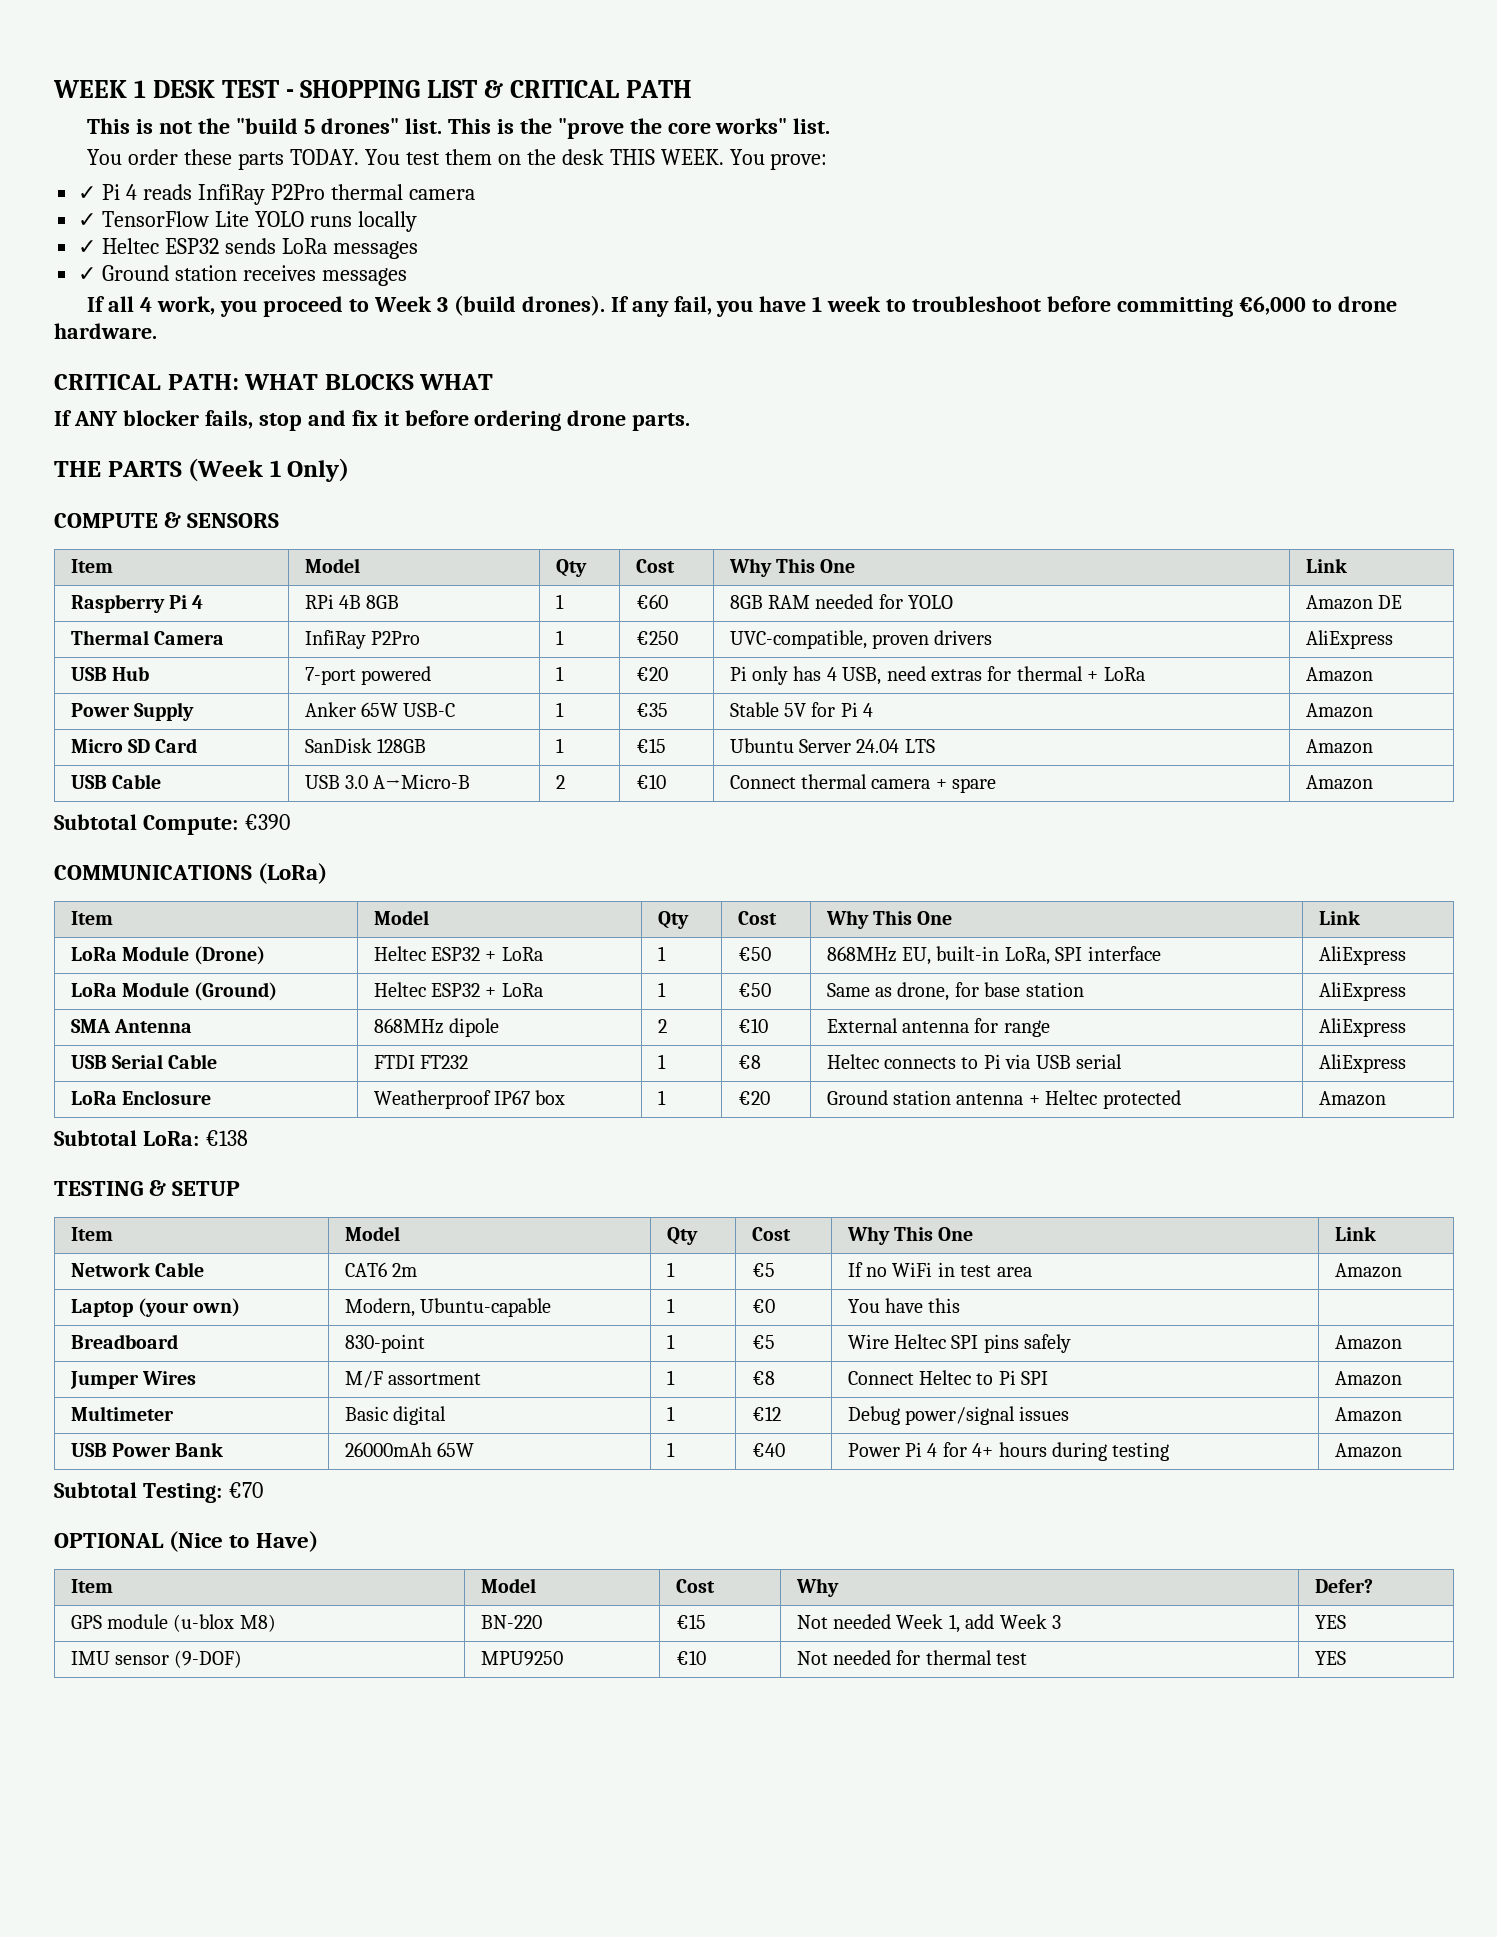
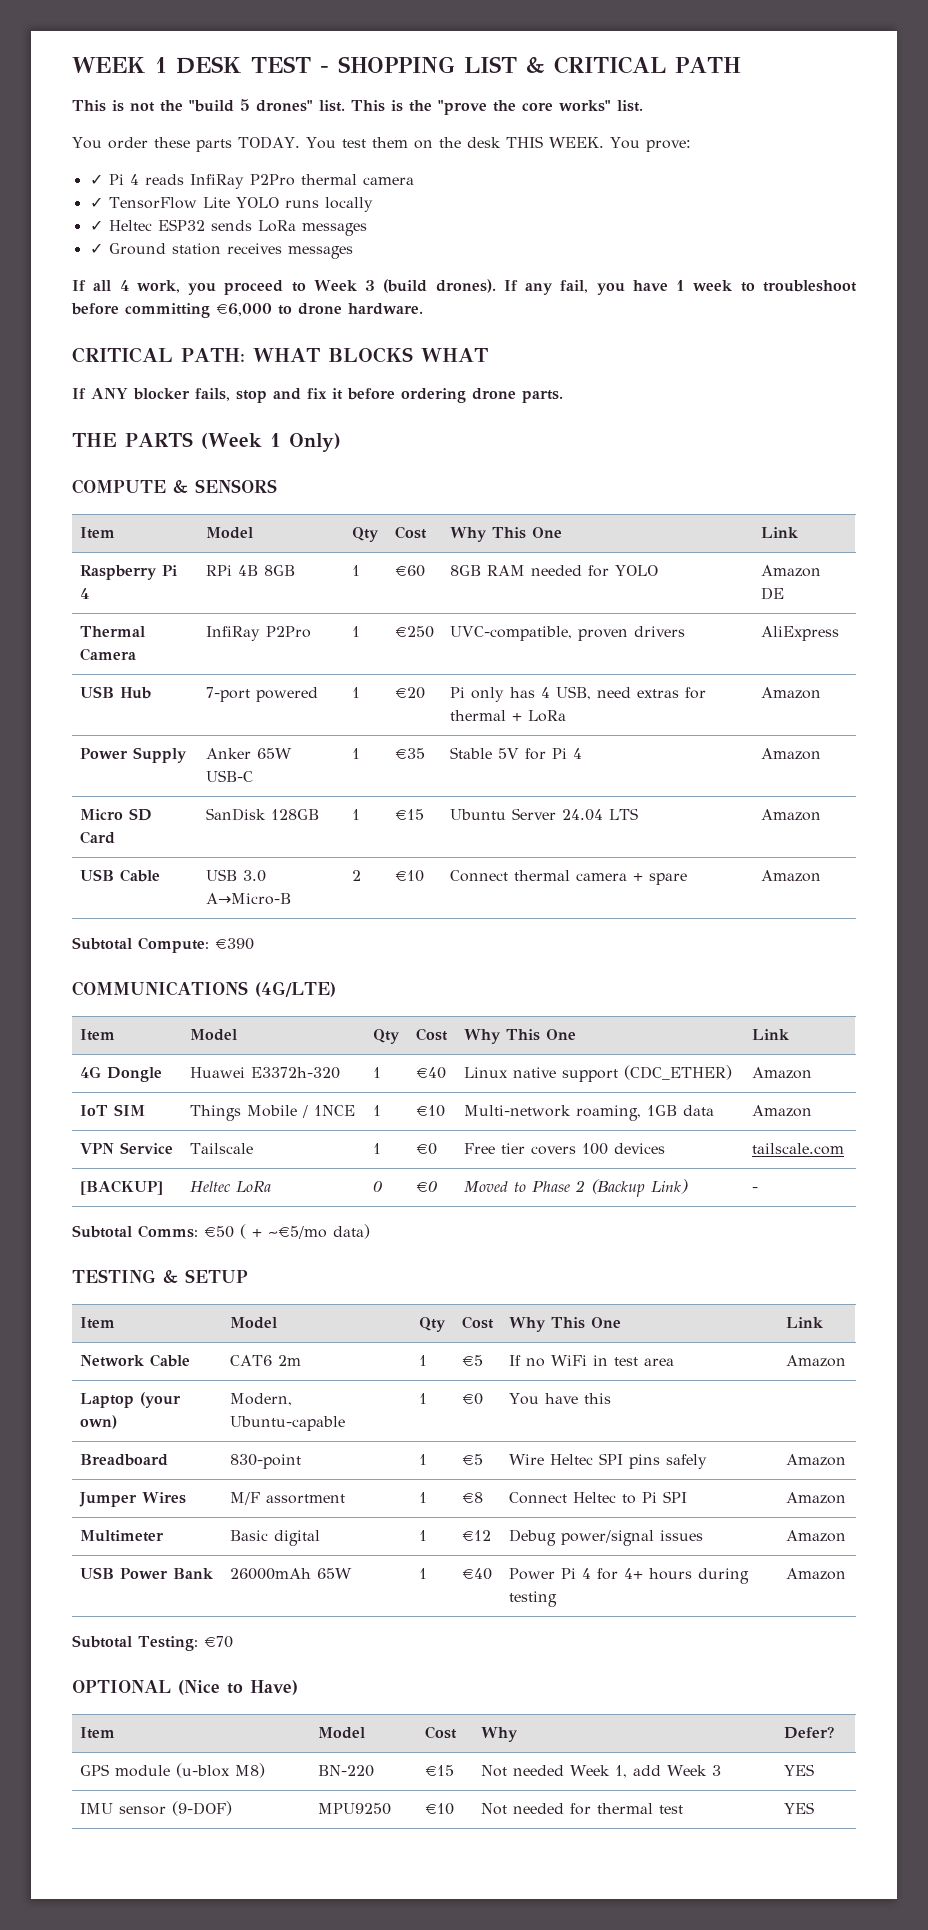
- COMMUNICATIONS (LoRa)
+ COMMUNICATIONS (4G/LTE)
  Item | Model | Qty | Cost | Why This One | Link
- LoRa Module (Drone) | Heltec ESP32 + LoRa | 1 | €50 | 868MHz EU, built-in LoRa, SPI interface | AliExpress
- LoRa Module (Ground) | Heltec ESP32 + LoRa | 1 | €50 | Same as drone, for base station | AliExpress
- SMA Antenna | 868MHz dipole | 2 | €10 | External antenna for range | AliExpress
- USB Serial Cable | FTDI FT232 | 1 | €8 | Heltec connects to Pi via USB serial | AliExpress
- LoRa Enclosure | Weatherproof IP67 box | 1 | €20 | Ground station antenna + Heltec protected | Amazon
- Subtotal LoRa: €138
+ 4G Dongle | Huawei E3372h-320 | 1 | €40 | Linux native support (CDC_ETHER) | Amazon
+ IoT SIM | Things Mobile / 1NCE | 1 | €10 | Multi-network roaming, 1GB data | Amazon
+ VPN Service | Tailscale | 1 | €0 | Free tier covers 100 devices | tailscale.com
+ [BACKUP] | Heltec LoRa | 0 | €0 | Moved to Phase 2 (Backup Link) | -
+ Subtotal Comms: €50 ( + ~€5/mo data)

